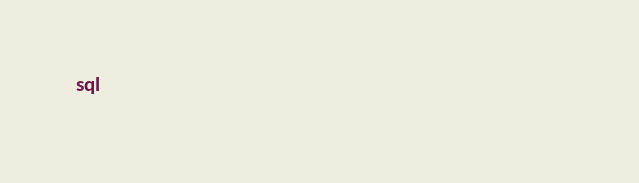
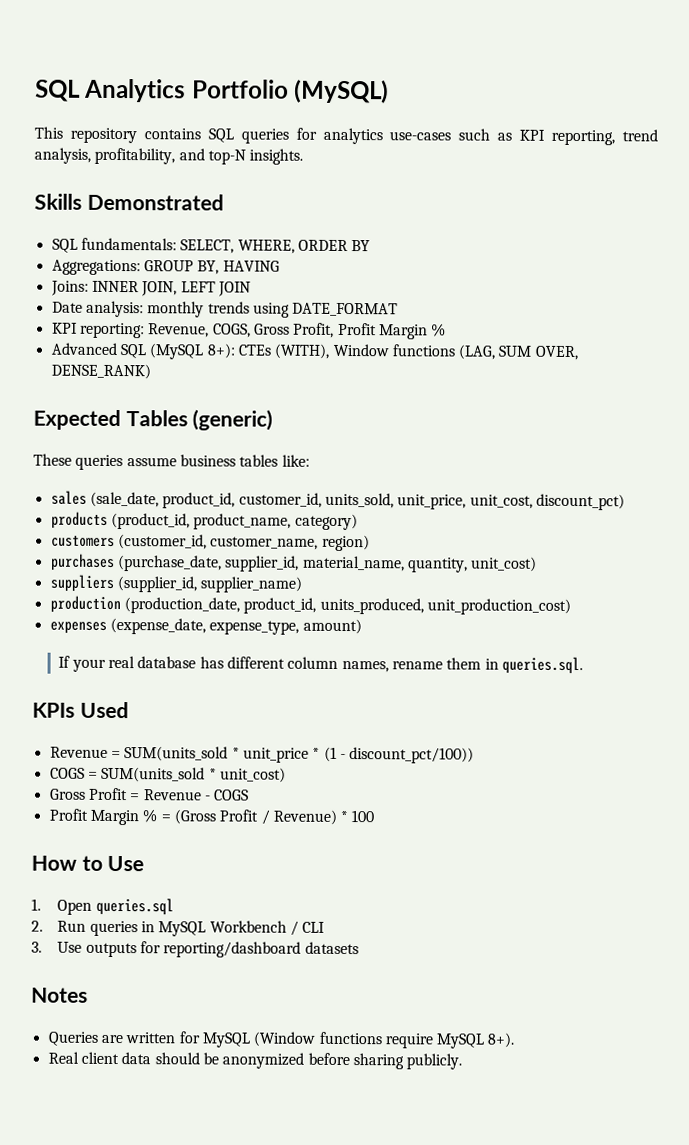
- sql
+ SQL Analytics Portfolio (MySQL)
+ This repository contains SQL queries for analytics use-cases such as KPI reporting, trend analysis, profitability, and top-N insights.
+ Skills Demonstrated
+ SQL fundamentals: SELECT, WHERE, ORDER BY
+ Aggregations: GROUP BY, HAVING
+ Joins: INNER JOIN, LEFT JOIN
+ Date analysis: monthly trends using DATE_FORMAT
+ KPI reporting: Revenue, COGS, Gross Profit, Profit Margin %
+ Advanced SQL (MySQL 8+): CTEs (WITH), Window functions (LAG, SUM OVER, DENSE_RANK)
+ Expected Tables (generic)
+ These queries assume business tables like:
+ sales (sale_date, product_id, customer_id, units_sold, unit_price, unit_cost, discount_pct)
+ products (product_id, product_name, category)
+ customers (customer_id, customer_name, region)
+ purchases (purchase_date, supplier_id, material_name, quantity, unit_cost)
+ suppliers (supplier_id, supplier_name)
+ production (production_date, product_id, units_produced, unit_production_cost)
+ expenses (expense_date, expense_type, amount)
+ If your real database has different column names, rename them in queries.sql.
+ KPIs Used
+ Revenue = SUM(units_sold * unit_price * (1 - discount_pct/100))
+ COGS = SUM(units_sold * unit_cost)
+ Gross Profit = Revenue - COGS
+ Profit Margin % = (Gross Profit / Revenue) * 100
+ How to Use
+ 1. Open queries.sql
+ 2. Run queries in MySQL Workbench / CLI
+ 3. Use outputs for reporting/dashboard datasets
+ Notes
+ Queries are written for MySQL (Window functions require MySQL 8+).
+ Real client data should be anonymized before sharing publicly.

